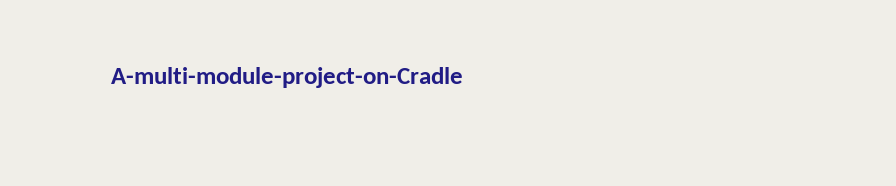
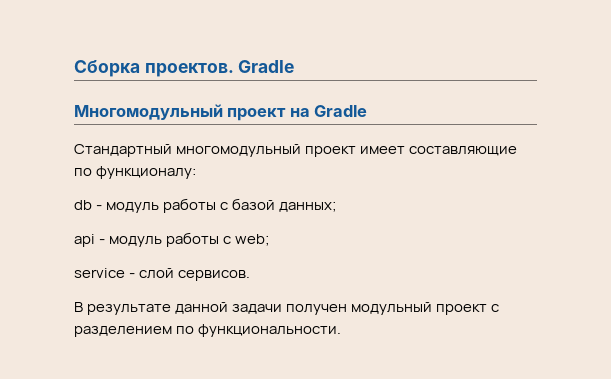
- A-multi-module-project-on-Cradle
+ Сборка проектов. Gradle
+ Многомодульный проект на Gradle
+ Cтандартный многомодульный проект имеет составляющие по функционалу:
+ db - модуль работы с базой данных;
+ api - модуль работы с web;
+ service - слой сервисов.
+ В результате данной задачи получен модульный проект с разделением по функциональности.

